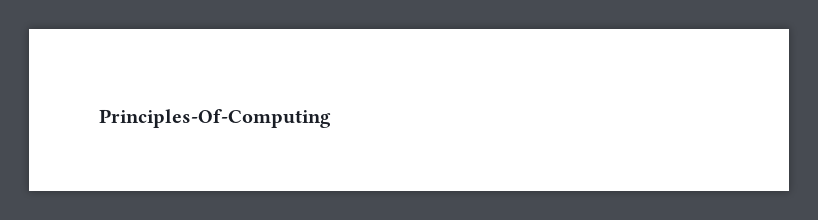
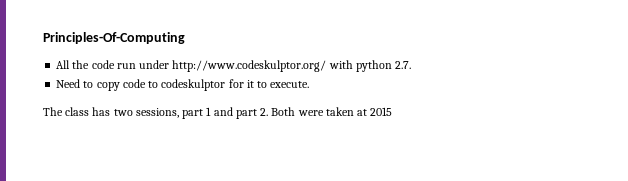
+ All the code run under http://www.codeskulptor.org/ with python 2.7.
+ Need to copy code to codeskulptor for it to execute.
+ The class has two sessions, part 1 and part 2. Both were taken at 2015

